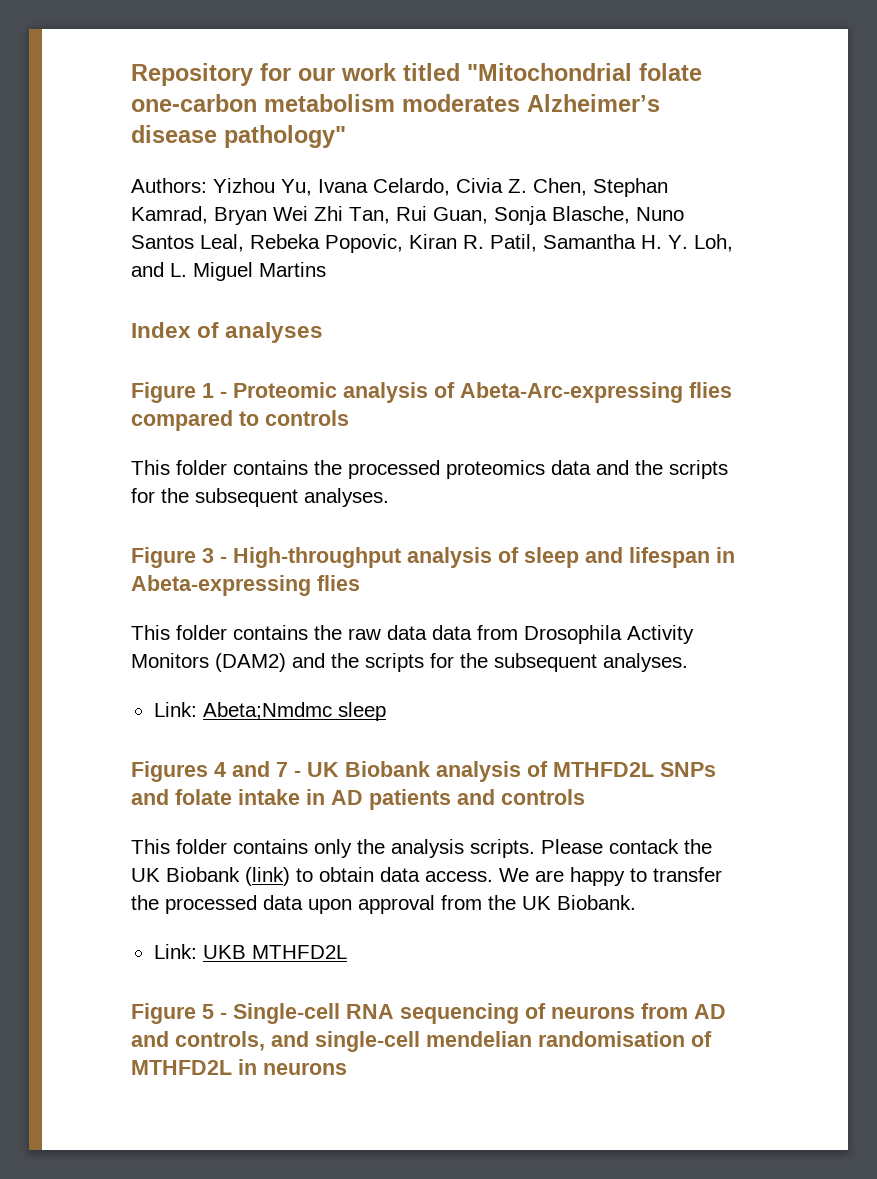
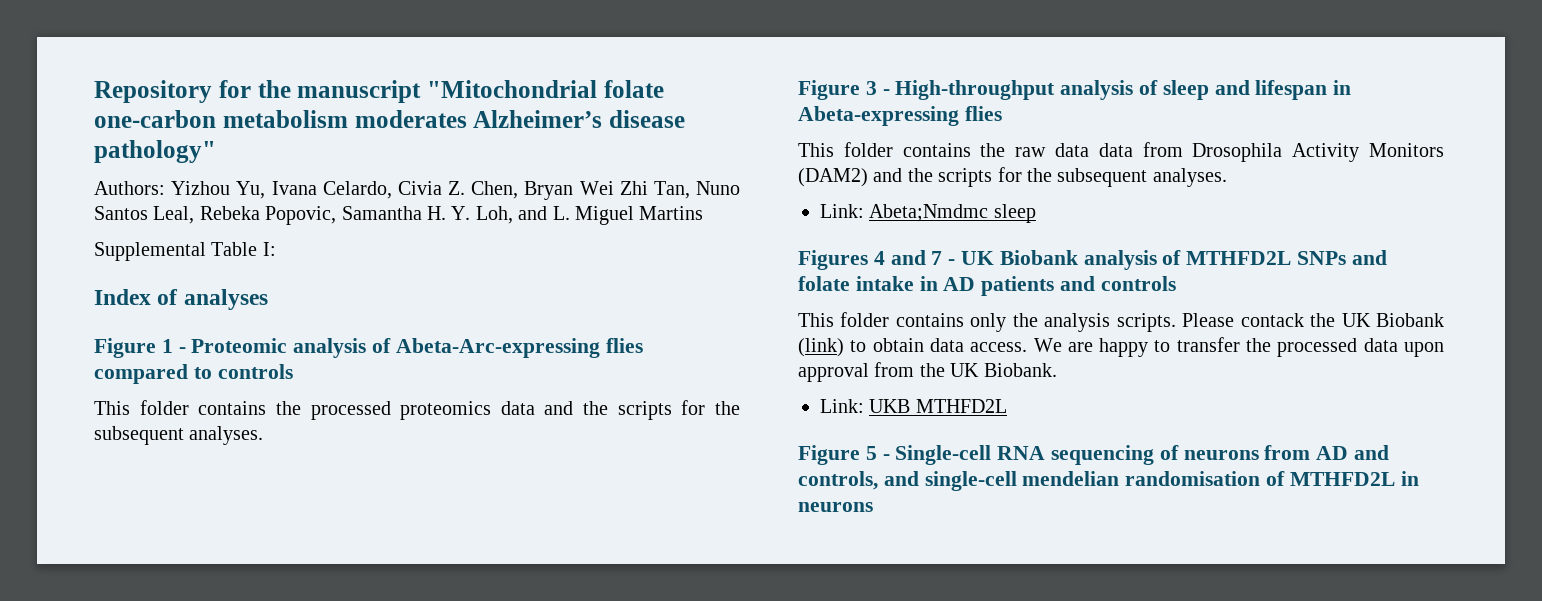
- Repository for our work titled "Mitochondrial folate one-carbon metabolism moderates Alzheimer’s disease pathology"
+ Repository for the manuscript "Mitochondrial folate one-carbon metabolism moderates Alzheimer’s disease pathology"
- Authors: Yizhou Yu, Ivana Celardo, Civia Z. Chen, Stephan Kamrad, Bryan Wei Zhi Tan, Rui Guan, Sonja Blasche, Nuno Santos Leal, Rebeka Popovic, Kiran R. Patil, Samantha H. Y. Loh, and L. Miguel Martins
+ Authors: Yizhou Yu, Ivana Celardo, Civia Z. Chen, Bryan Wei Zhi Tan, Nuno Santos Leal, Rebeka Popovic, Samantha H. Y. Loh, and L. Miguel Martins
+ Supplemental Table I:

